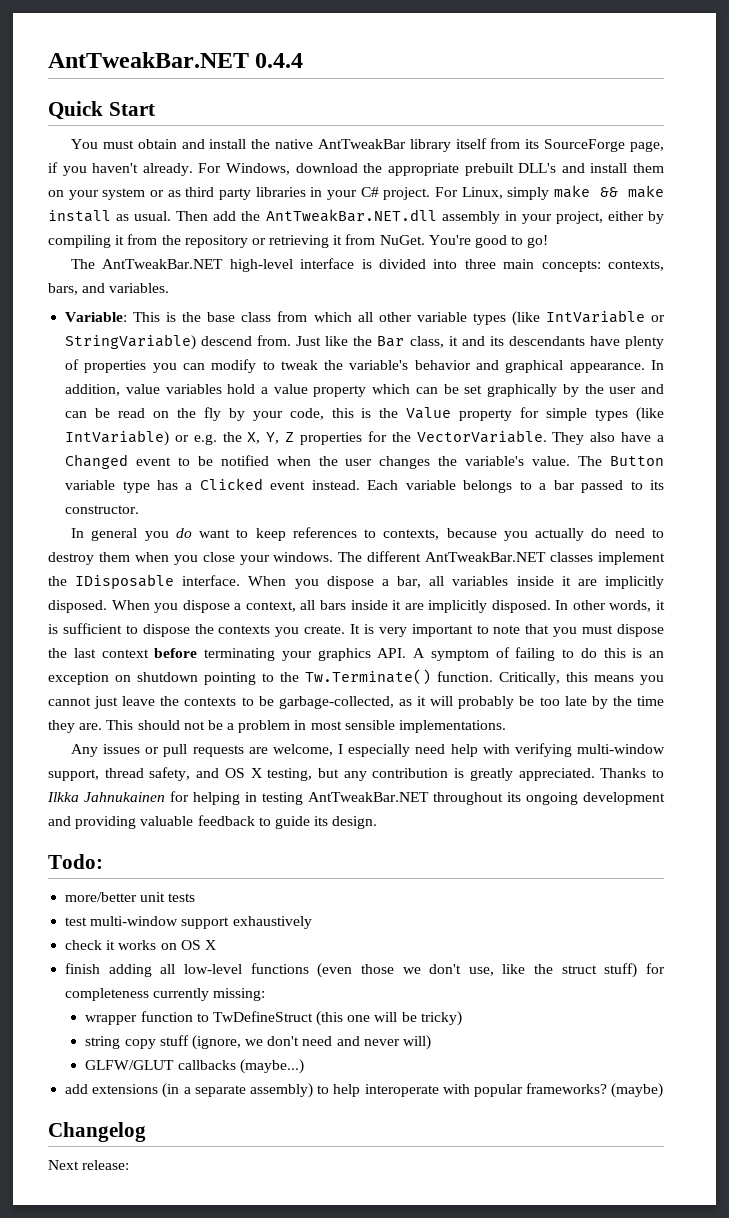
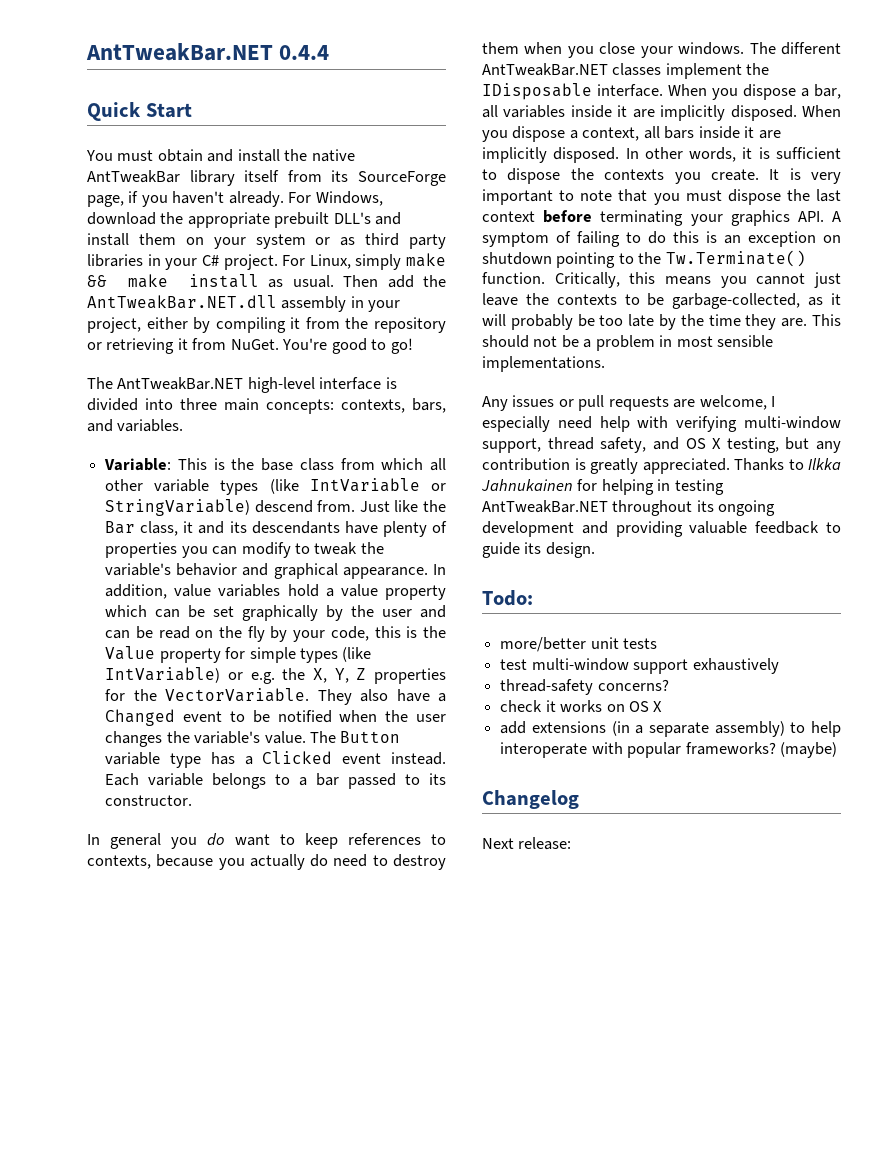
+ thread-safety concerns?
- finish adding all low-level functions (even those we don't use, like the struct stuff) for completeness currently missing:
- wrapper function to TwDefineStruct (this one will be tricky)
- string copy stuff (ignore, we don't need and never will)
- GLFW/GLUT callbacks (maybe...)

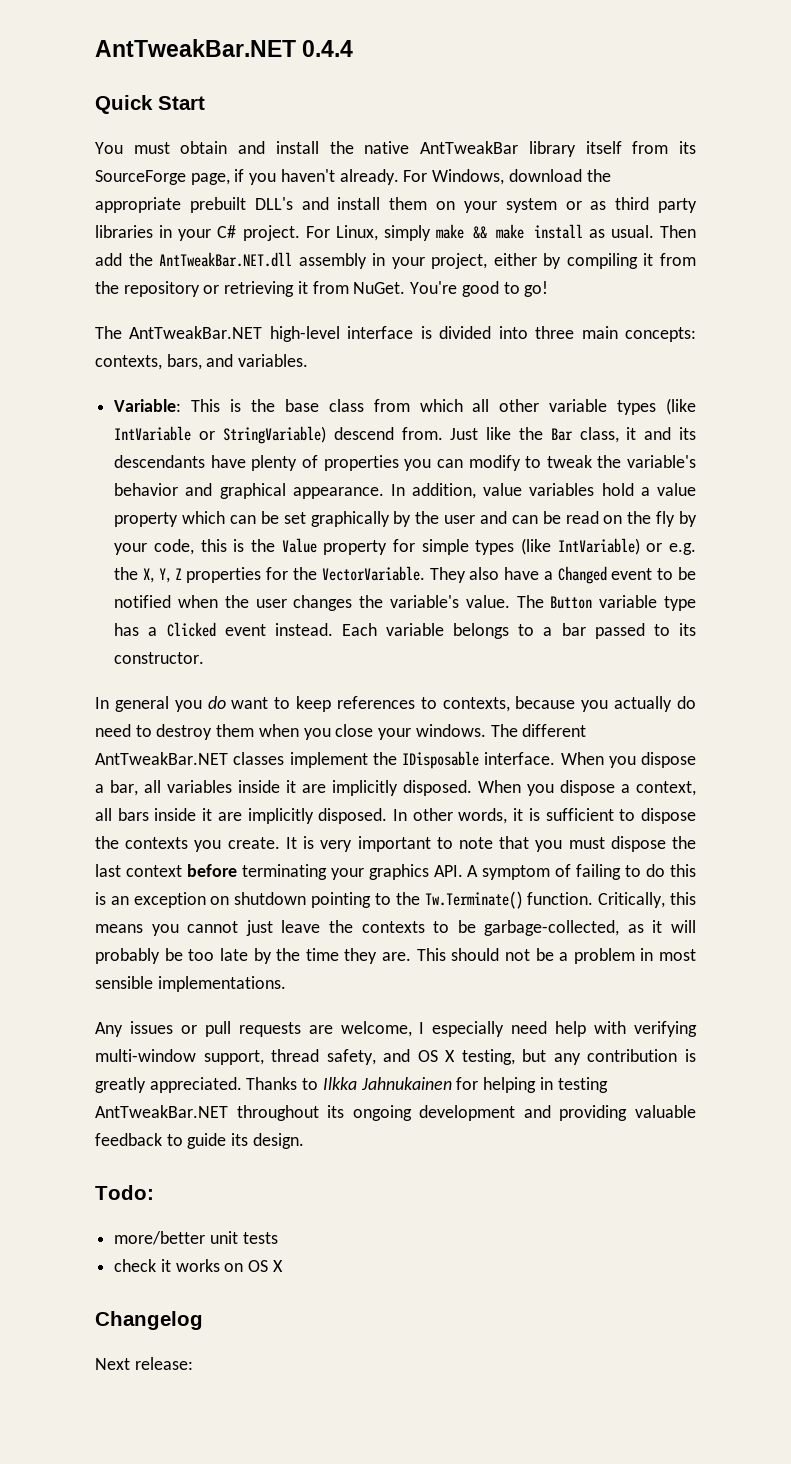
- test multi-window support exhaustively
- thread-safety concerns?
- add extensions (in a separate assembly) to help interoperate with popular frameworks? (maybe)

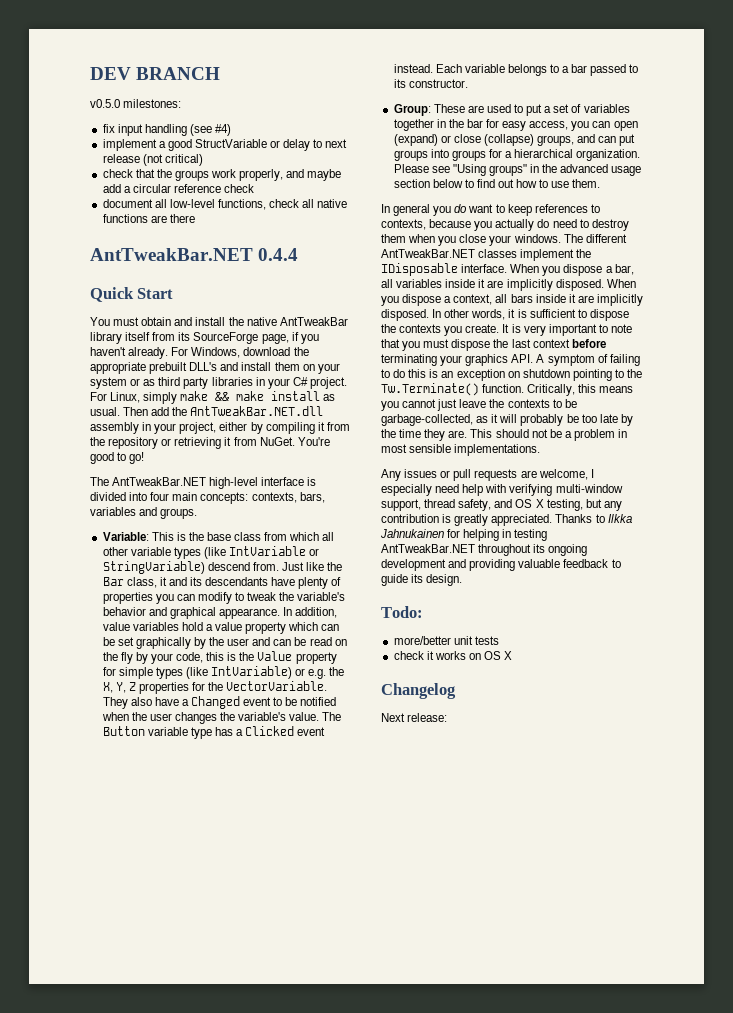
+ DEV BRANCH
+ v0.5.0 milestones:
+ fix input handling (see #4)
+ implement a good StructVariable or delay to next release (not critical)
+ check that the groups work properly, and maybe add a circular reference check
+ document all low-level functions, check all native functions are there
- The AntTweakBar.NET high-level interface is divided into three main concepts: contexts, bars, and variables.
+ The AntTweakBar.NET high-level interface is divided into four main concepts: contexts, bars, variables and groups.
+ Group: These are used to put a set of variables together in the bar for easy access, you can open (expand) or close (collapse) groups, and can put groups into groups for a hierarchical organization. Please see "Using groups" in the advanced usage section below to find out how to use them.

